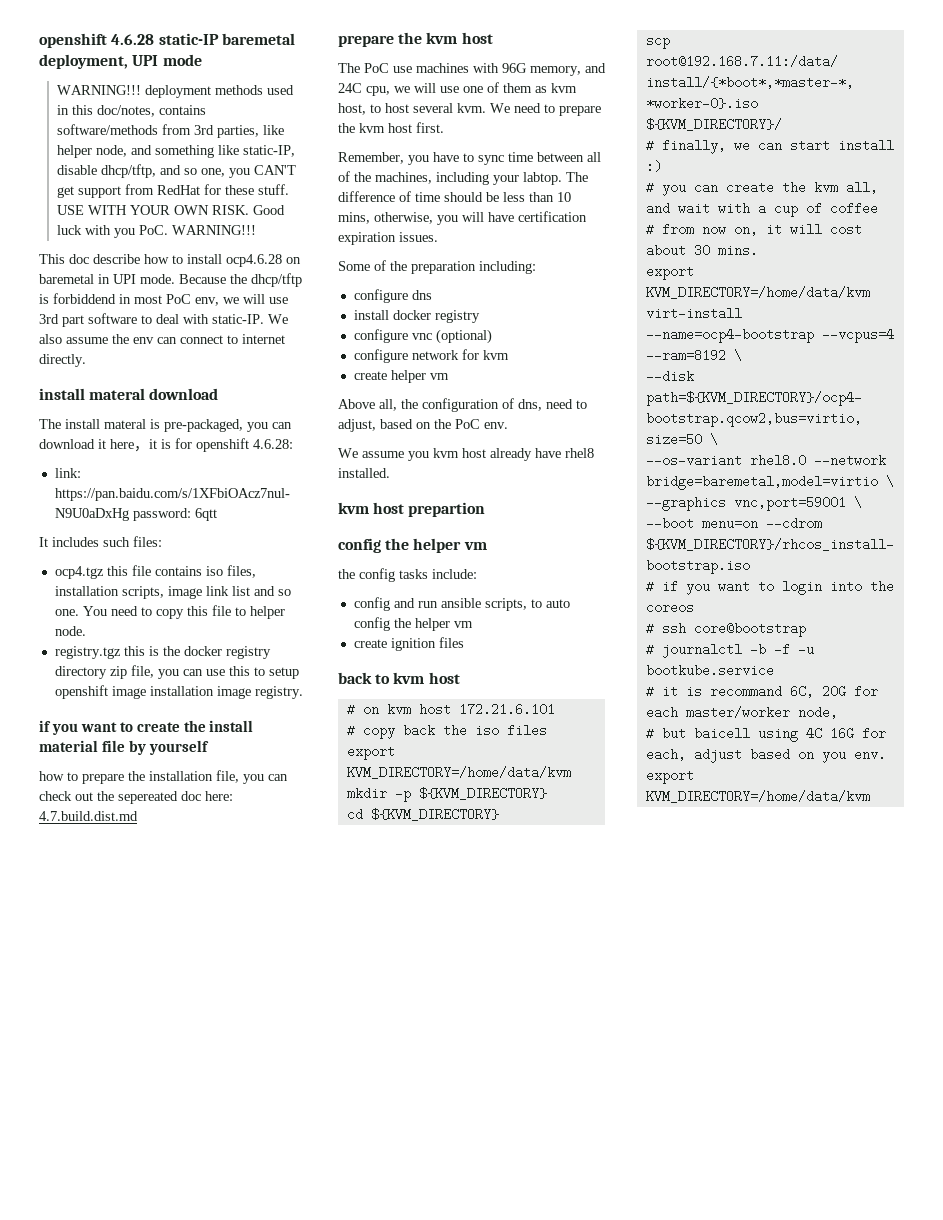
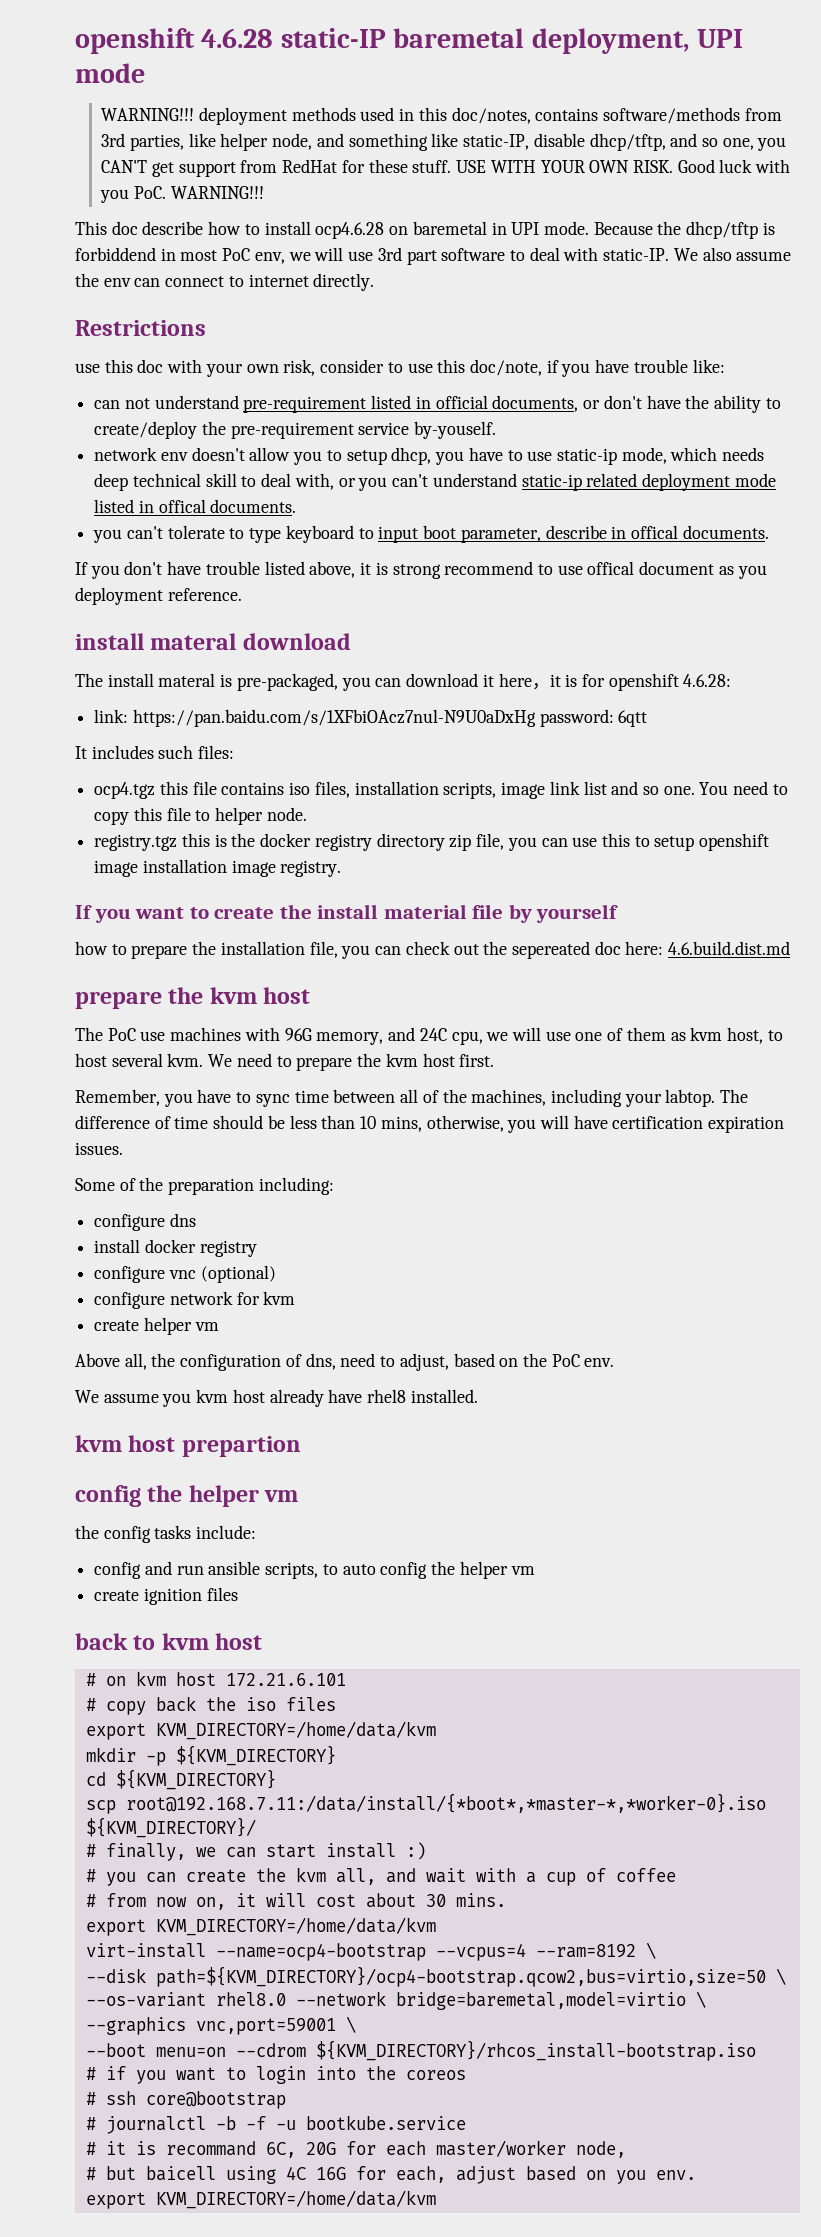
+ Restrictions
+ use this doc with your own risk, consider to use this doc/note, if you have trouble like:
+ can not understand pre-requirement listed in official documents, or don't have the ability to create/deploy the pre-requirement service by-youself.
+ network env doesn't allow you to setup dhcp, you have to use static-ip mode, which needs deep technical skill to deal with, or you can't understand static-ip related deployment mode listed in offical documents.
+ you can't tolerate to type keyboard to input boot parameter, describe in offical documents.
+ If you don't have trouble listed above, it is strong recommend to use offical document as you deployment reference.
- if you want to create the install material file by yourself
+ If you want to create the install material file by yourself
- how to prepare the installation file, you can check out the sepereated doc here: 4.7.build.dist.md
+ how to prepare the installation file, you can check out the sepereated doc here: 4.6.build.dist.md

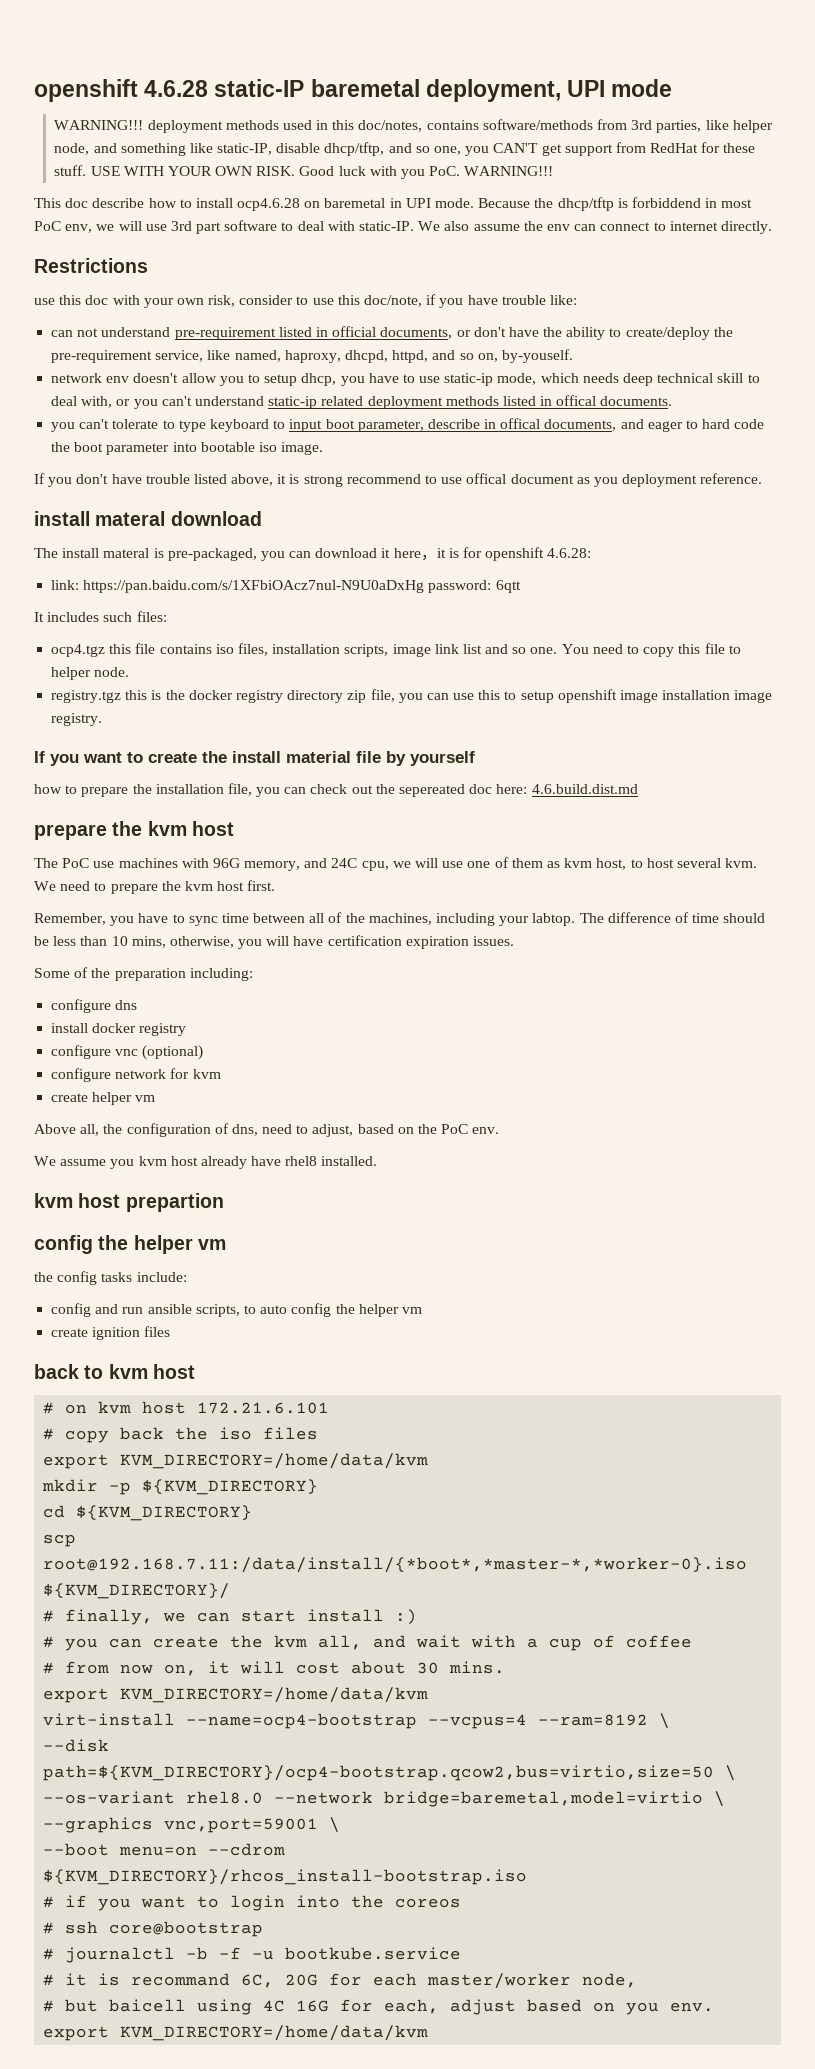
- can not understand pre-requirement listed in official documents, or don't have the ability to create/deploy the pre-requirement service by-youself.
+ can not understand pre-requirement listed in official documents, or don't have the ability to create/deploy the pre-requirement service, like named, haproxy, dhcpd, httpd, and so on, by-youself.
- network env doesn't allow you to setup dhcp, you have to use static-ip mode, which needs deep technical skill to deal with, or you can't understand static-ip related deployment mode listed in offical documents.
+ network env doesn't allow you to setup dhcp, you have to use static-ip mode, which needs deep technical skill to deal with, or you can't understand static-ip related deployment methods listed in offical documents.
- you can't tolerate to type keyboard to input boot parameter, describe in offical documents.
+ you can't tolerate to type keyboard to input boot parameter, describe in offical documents, and eager to hard code the boot parameter into bootable iso image.

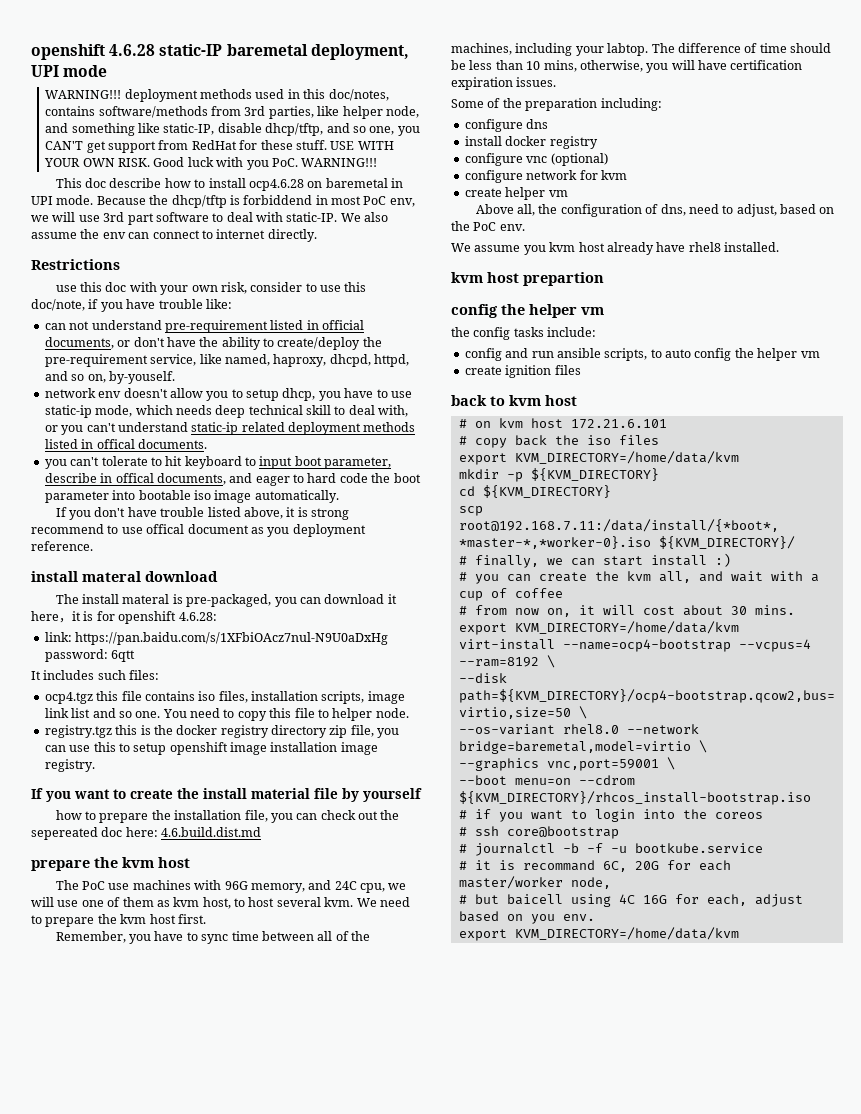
- you can't tolerate to type keyboard to input boot parameter, describe in offical documents, and eager to hard code the boot parameter into bootable iso image.
+ you can't tolerate to hit keyboard to input boot parameter, describe in offical documents, and eager to hard code the boot parameter into bootable iso image automatically.

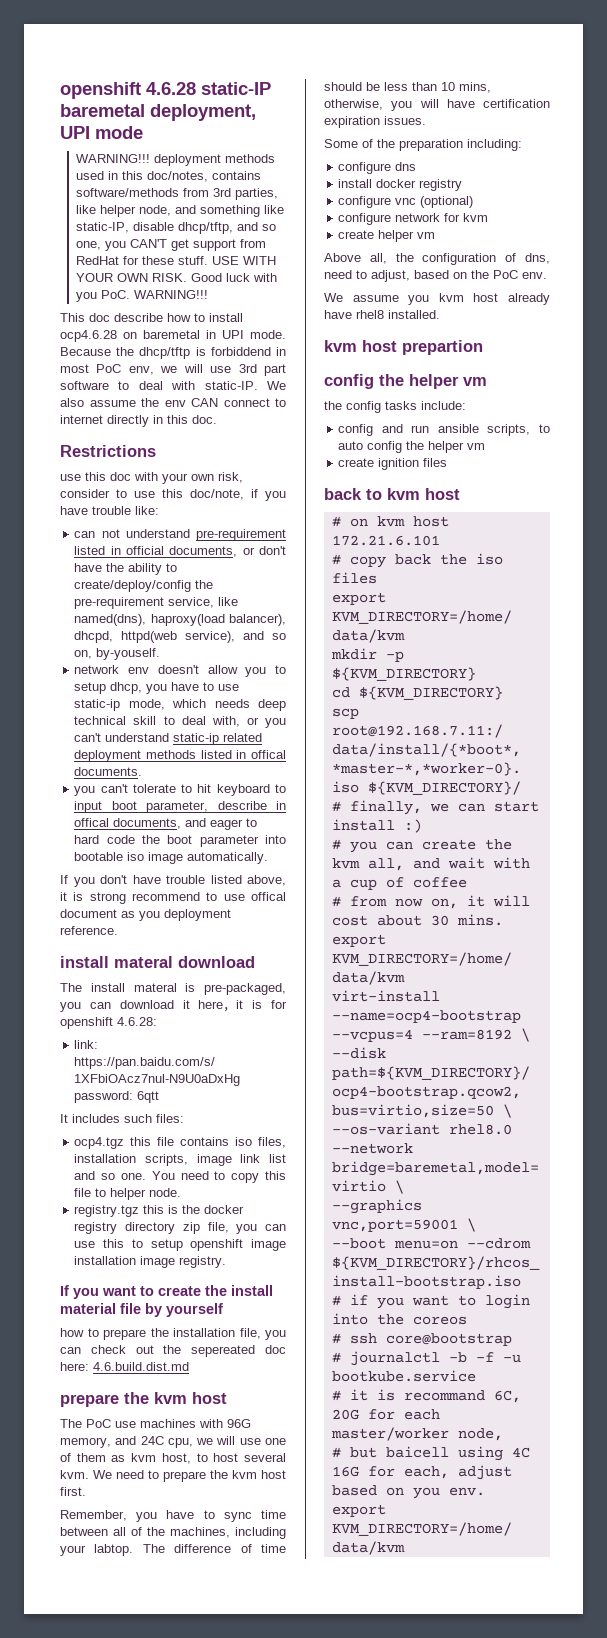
- We also assume the env can connect to internet directly.
+ We also assume the env CAN connect to internet directly in this doc.
- can not understand pre-requirement listed in official documents, or don't have the ability to create/deploy the pre-requirement service, like named, haproxy, dhcpd, httpd, and so on, by-youself.
+ can not understand pre-requirement listed in official documents, or don't have the ability to create/deploy/config the pre-requirement service, like named(dns), haproxy(load balancer), dhcpd, httpd(web service), and so on, by-youself.

